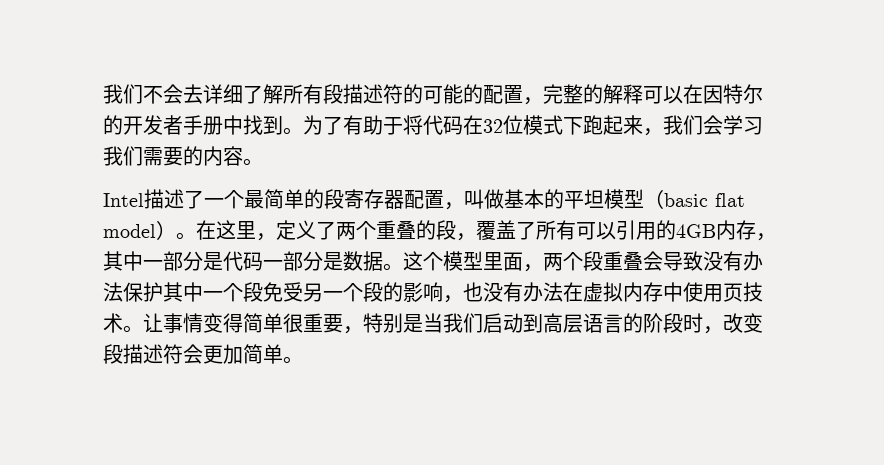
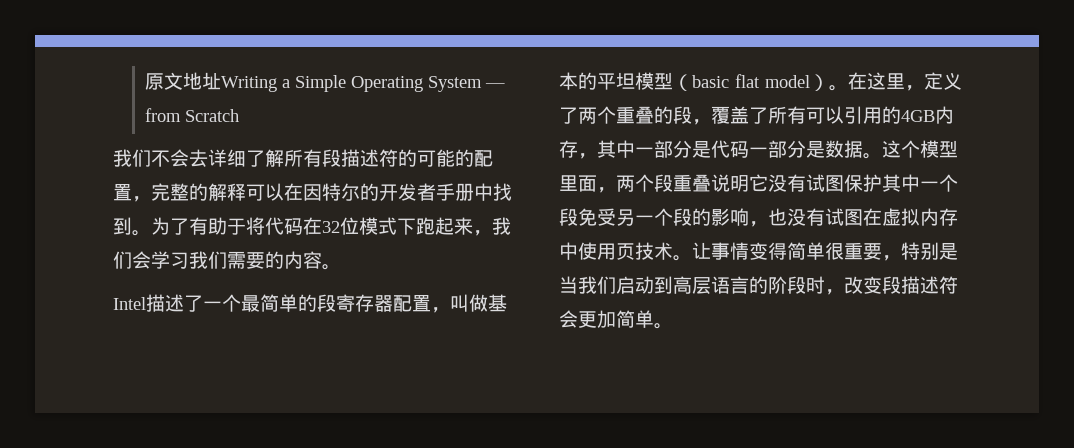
+ 原文地址Writing a Simple Operating System — from Scratch
- 这个模型里面，两个段重叠会导致没有办法保护其中一个段免受另一个段的影响，也没有办法在虚拟内存中使用页技术。
+ 这个模型里面，两个段重叠说明它没有试图保护其中一个段免受另一个段的影响，也没有试图在虚拟内存中使用页技术。

